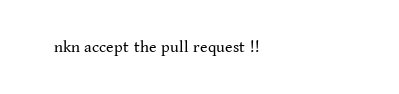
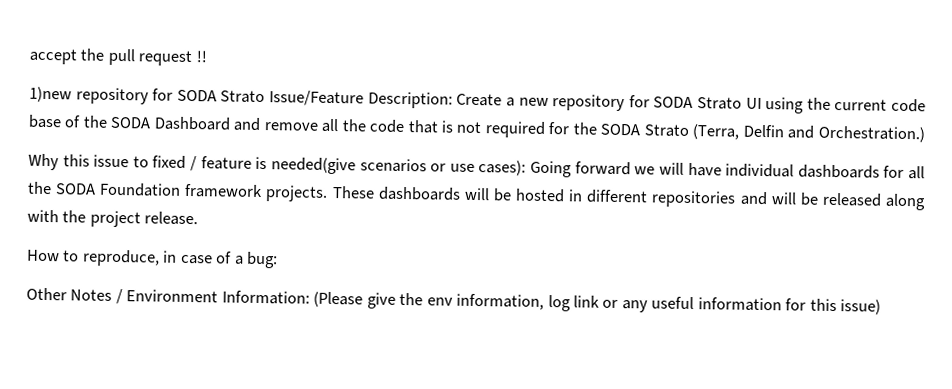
- nkn accept the pull request !!
+ accept the pull request !!
+ 1)new repository for SODA Strato Issue/Feature Description: Create a new repository for SODA Strato UI using the current code base of the SODA Dashboard and remove all the code that is not required for the SODA Strato (Terra, Delfin and Orchestration.)
+ Why this issue to fixed / feature is needed(give scenarios or use cases): Going forward we will have individual dashboards for all the SODA Foundation framework projects. These dashboards will be hosted in different repositories and will be released along with the project release.
+ How to reproduce, in case of a bug:
+ Other Notes / Environment Information: (Please give the env information, log link or any useful information for this issue)

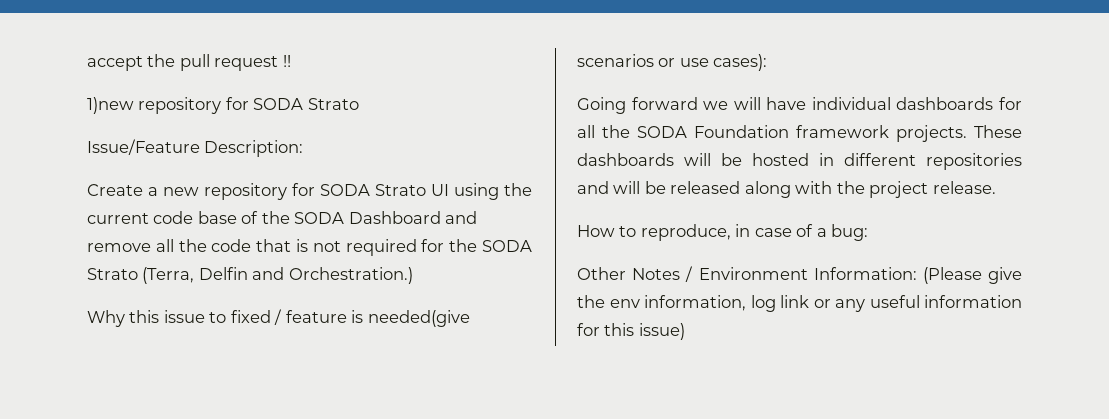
- 1)new repository for SODA Strato Issue/Feature Description: Create a new repository for SODA Strato UI using the current code base of the SODA Dashboard and remove all the code that is not required for the SODA Strato (Terra, Delfin and Orchestration.)
+ 1)new repository for SODA Strato
+ Issue/Feature Description:
+ Create a new repository for SODA Strato UI using the current code base of the SODA Dashboard and remove all the code that is not required for the SODA Strato (Terra, Delfin and Orchestration.)
- Why this issue to fixed / feature is needed(give scenarios or use cases): Going forward we will have individual dashboards for all the SODA Foundation framework projects.
+ Why this issue to fixed / feature is needed(give scenarios or use cases):
+ Going forward we will have individual dashboards for all the SODA Foundation framework projects.

